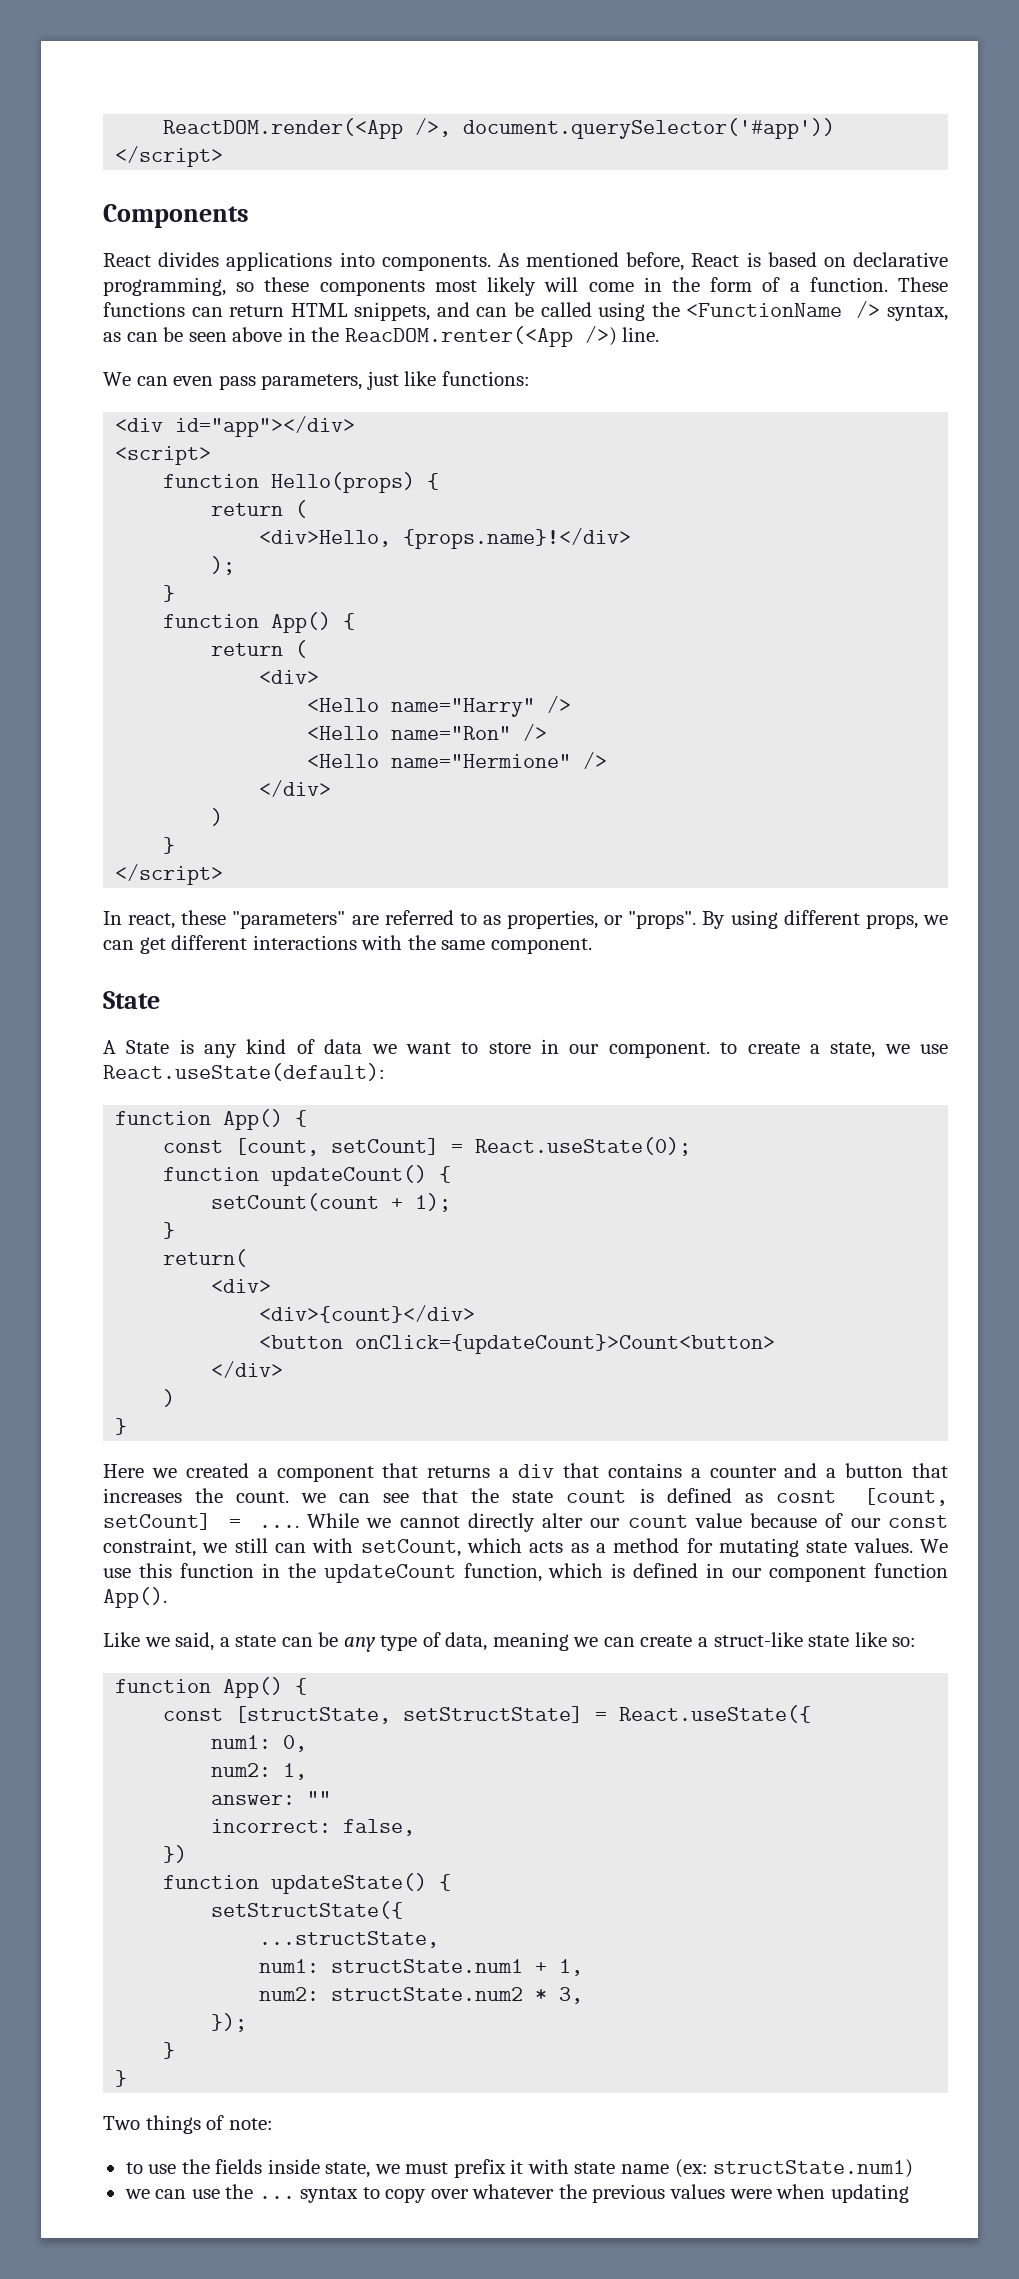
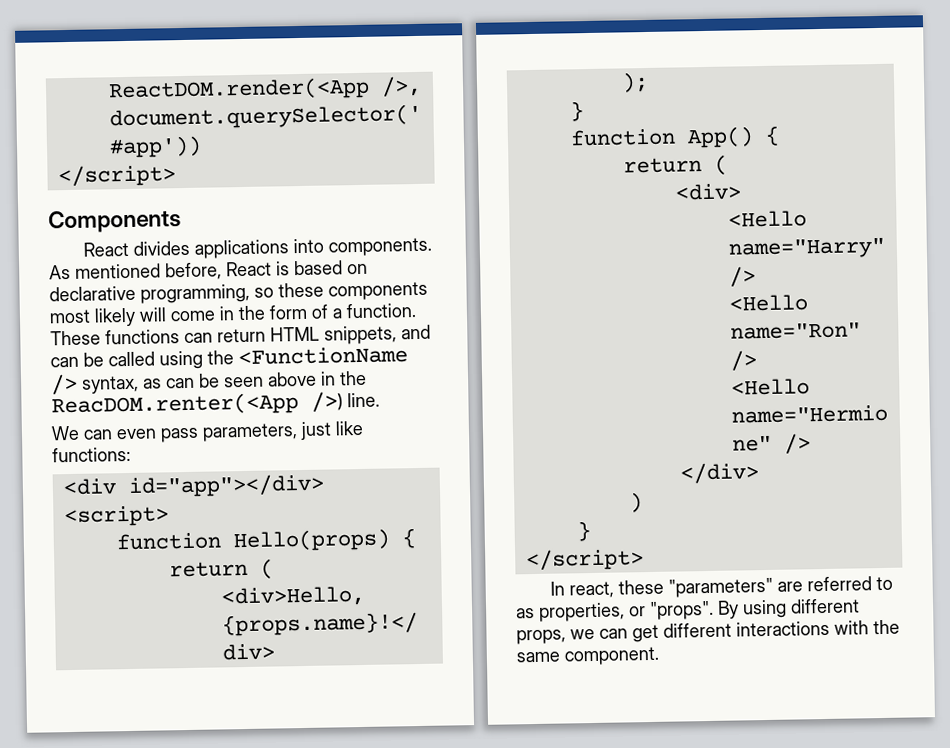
  By using different props, we can get different interactions with the same component.
- State
- A State is any kind of data we want to store in our component. to create a state, we use React.useState(default):
- function App() {
- const [count, setCount] = React.useState(0);
- function updateCount() {
- setCount(count + 1);
- }
- return(
- <div>
- <div>{count}</div>
- <button onClick={updateCount}>Count<button>
- </div>
- )
- }
- Here we created a component that returns a div that contains a counter and a button that increases the count. we can see that the state count is defined as cosnt [count, setCount] = .... While we cannot directly alter our count value because of our const constraint, we still can with setCount, which acts as a method for mutating state values. We use this function in the updateCount function, which is defined in our component function App().
- Like we said, a state can be any type of data, meaning we can create a struct-like state like so:
- function App() {
- const [structState, setStructState] = React.useState({
- num1: 0,
- num2: 1,
- answer: ""
- incorrect: false,
- })
- function updateState() {
- setStructState({
- ...structState,
- num1: structState.num1 + 1,
- num2: structState.num2 * 3,
- });
- }
- }
- Two things of note:
- to use the fields inside state, we must prefix it with state name (ex: structState.num1)
- we can use the ... syntax to copy over whatever the previous values were when updating

